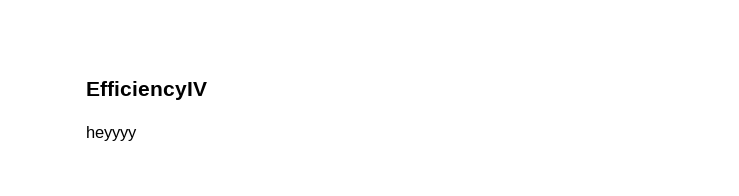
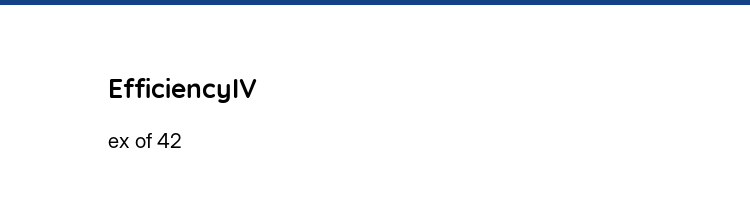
- heyyyy
+ ex of 42

